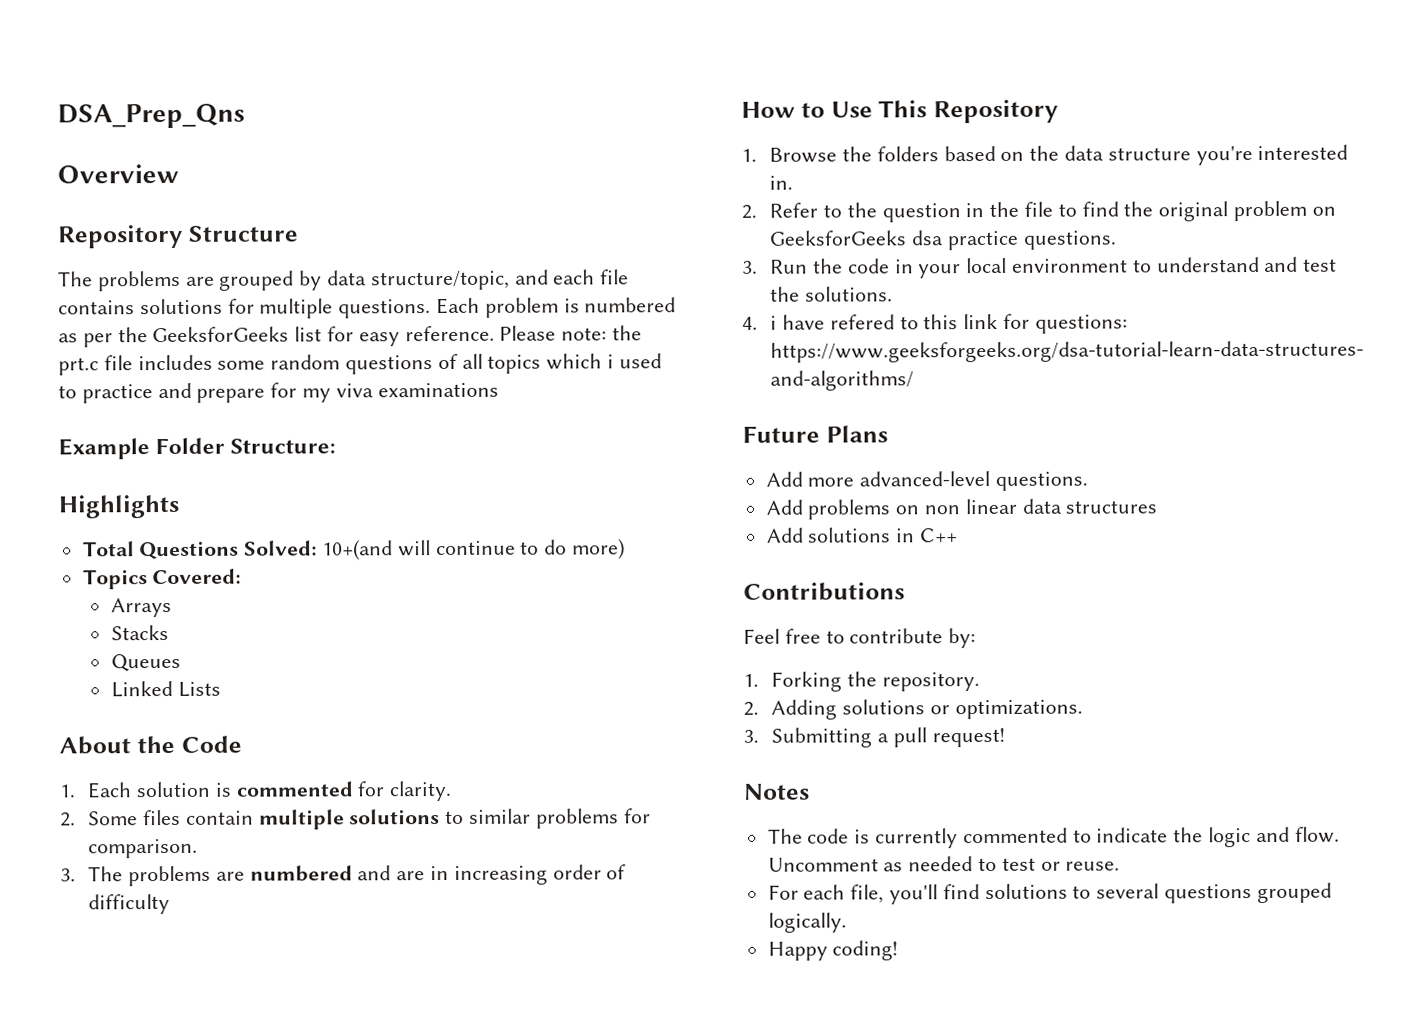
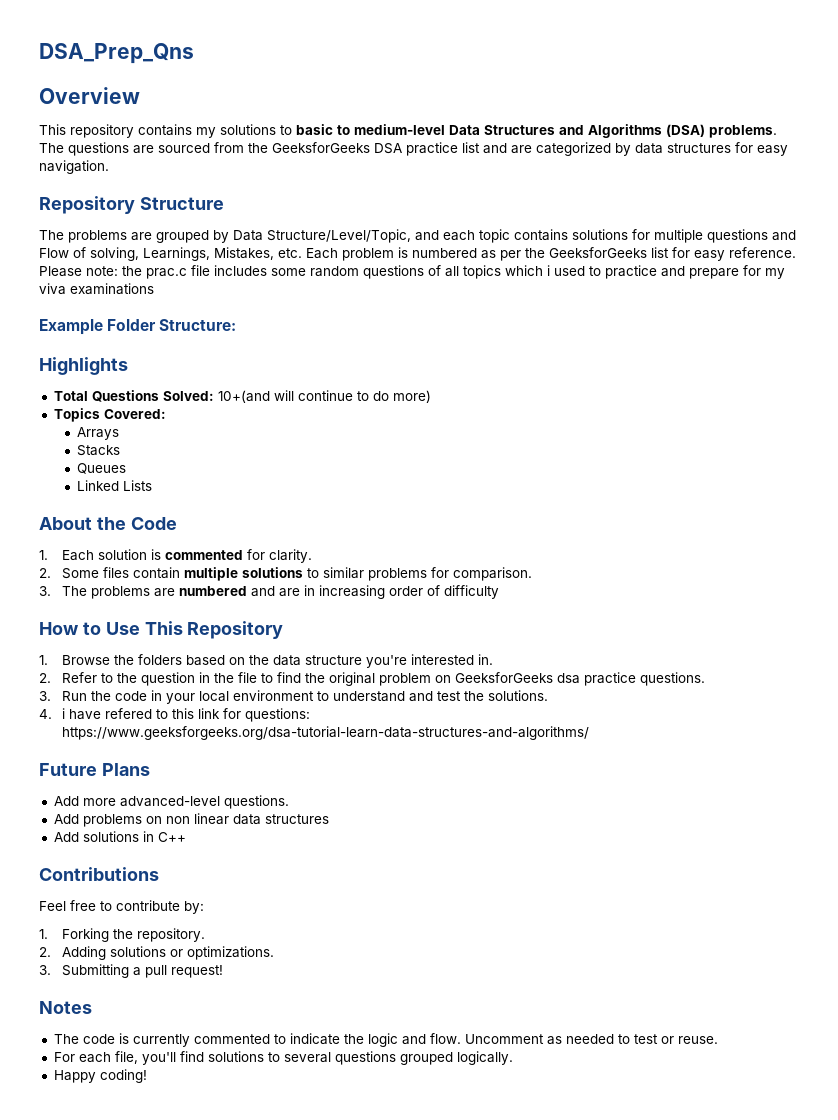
+ This repository contains my solutions to basic to medium-level Data Structures and Algorithms (DSA) problems. The questions are sourced from the GeeksforGeeks DSA practice list and are categorized by data structures for easy navigation.
- The problems are grouped by data structure/topic, and each file contains solutions for multiple questions. Each problem is numbered as per the GeeksforGeeks list for easy reference.
+ The problems are grouped by Data Structure/Level/Topic, and each topic contains solutions for multiple questions and Flow of solving, Learnings, Mistakes, etc. Each problem is numbered as per the GeeksforGeeks list for easy reference.
- Please note: the prt.c file includes some random questions of all topics which i used to practice and prepare for my viva examinations
+ Please note: the prac.c file includes some random questions of all topics which i used to practice and prepare for my viva examinations

